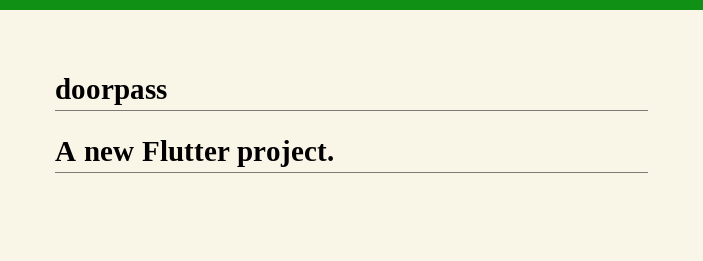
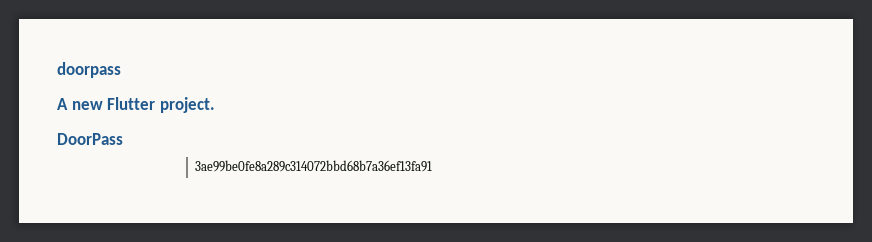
+ DoorPass
+ 3ae99be0fe8a289c314072bbd68b7a36ef13fa91

